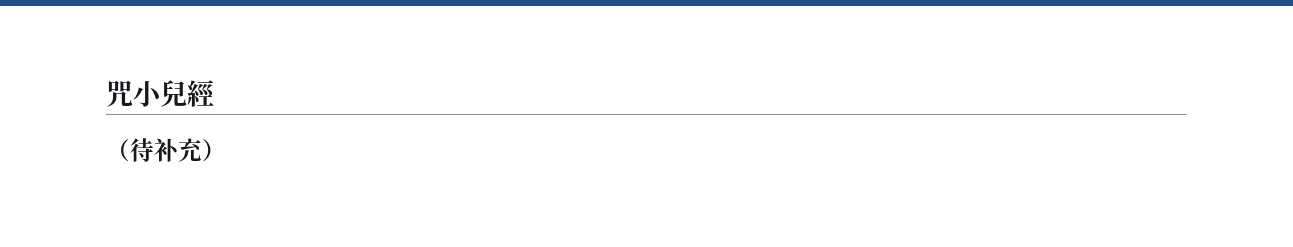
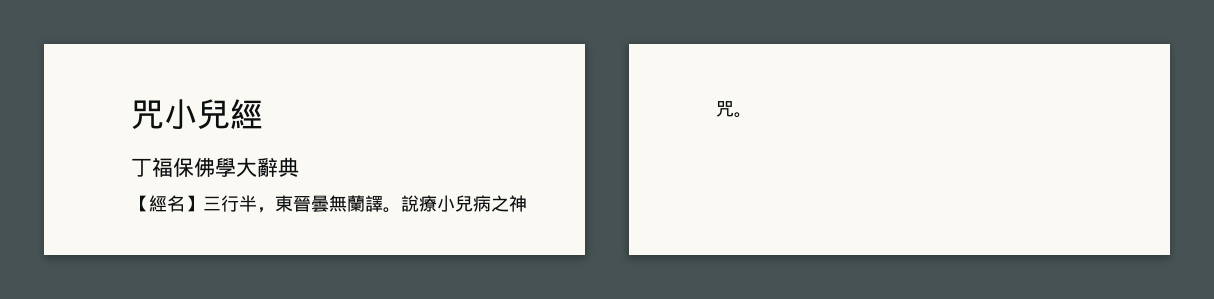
- （待补充）
+ 丁福保佛學大辭典
+ 【經名】三行半，東晉曇無蘭譯。說療小兒病之神咒。

